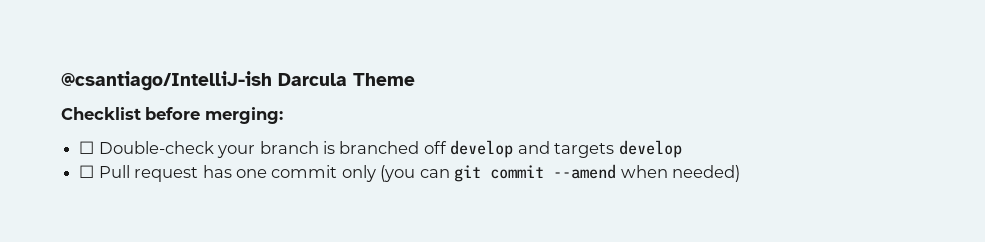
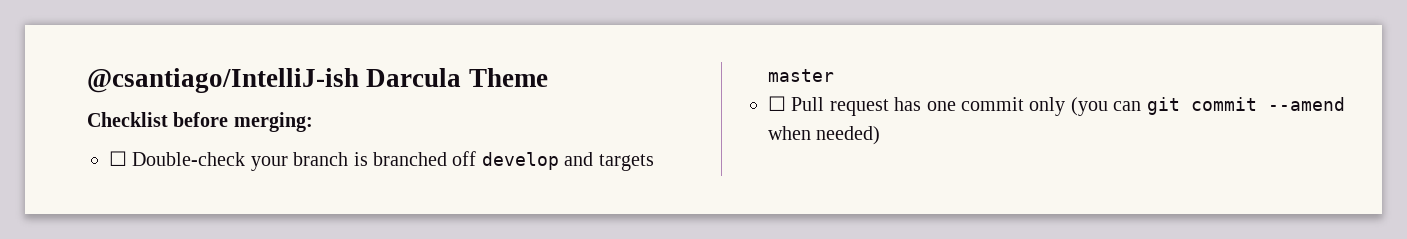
- ☐ Double-check your branch is branched off develop and targets develop
+ ☐ Double-check your branch is branched off develop and targets master

